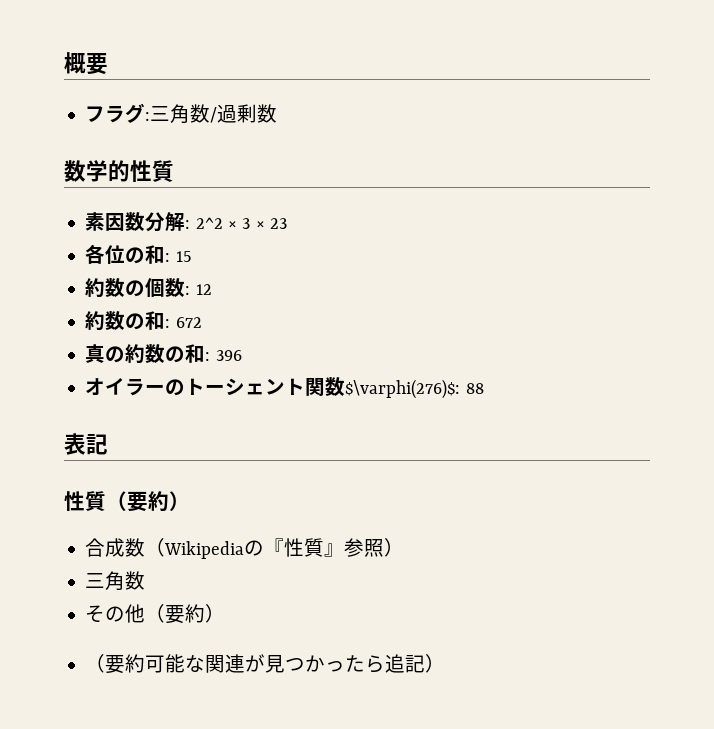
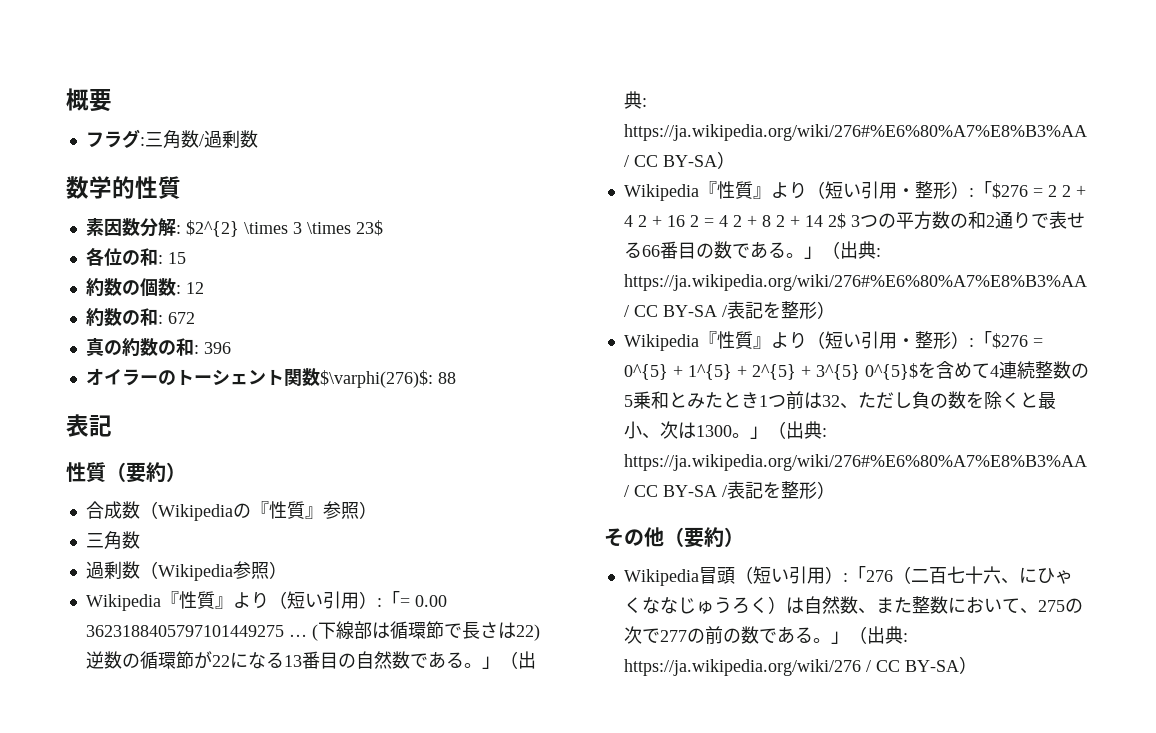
- 素因数分解: 2^2 × 3 × 23
+ 素因数分解: $2^{2} \times 3 \times 23$
+ 過剰数（Wikipedia参照）
+ Wikipedia『性質』より（短い引用）:「= 0.00 3623188405797101449275 … (下線部は循環節で長さは22)逆数の循環節が22になる13番目の自然数である。」（出典: https://ja.wikipedia.org/wiki/276#%E6%80%A7%E8%B3%AA / CC BY-SA）
+ Wikipedia『性質』より（短い引用・整形）:「$276 = 2 2 + 4 2 + 16 2 = 4 2 + 8 2 + 14 2$ 3つの平方数の和2通りで表せる66番目の数である。」（出典: https://ja.wikipedia.org/wiki/276#%E6%80%A7%E8%B3%AA / CC BY-SA /表記を整形）
+ Wikipedia『性質』より（短い引用・整形）:「$276 = 0^{5} + 1^{5} + 2^{5} + 3^{5} 0^{5}$を含めて4連続整数の5乗和とみたとき1つ前は32、ただし負の数を除くと最小、次は1300。」（出典: https://ja.wikipedia.org/wiki/276#%E6%80%A7%E8%B3%AA / CC BY-SA /表記を整形）
  その他（要約）
- （要約可能な関連が見つかったら追記）
+ Wikipedia冒頭（短い引用）:「276（二百七十六、にひゃくななじゅうろく）は自然数、また整数において、275の次で277の前の数である。」（出典: https://ja.wikipedia.org/wiki/276 / CC BY-SA）

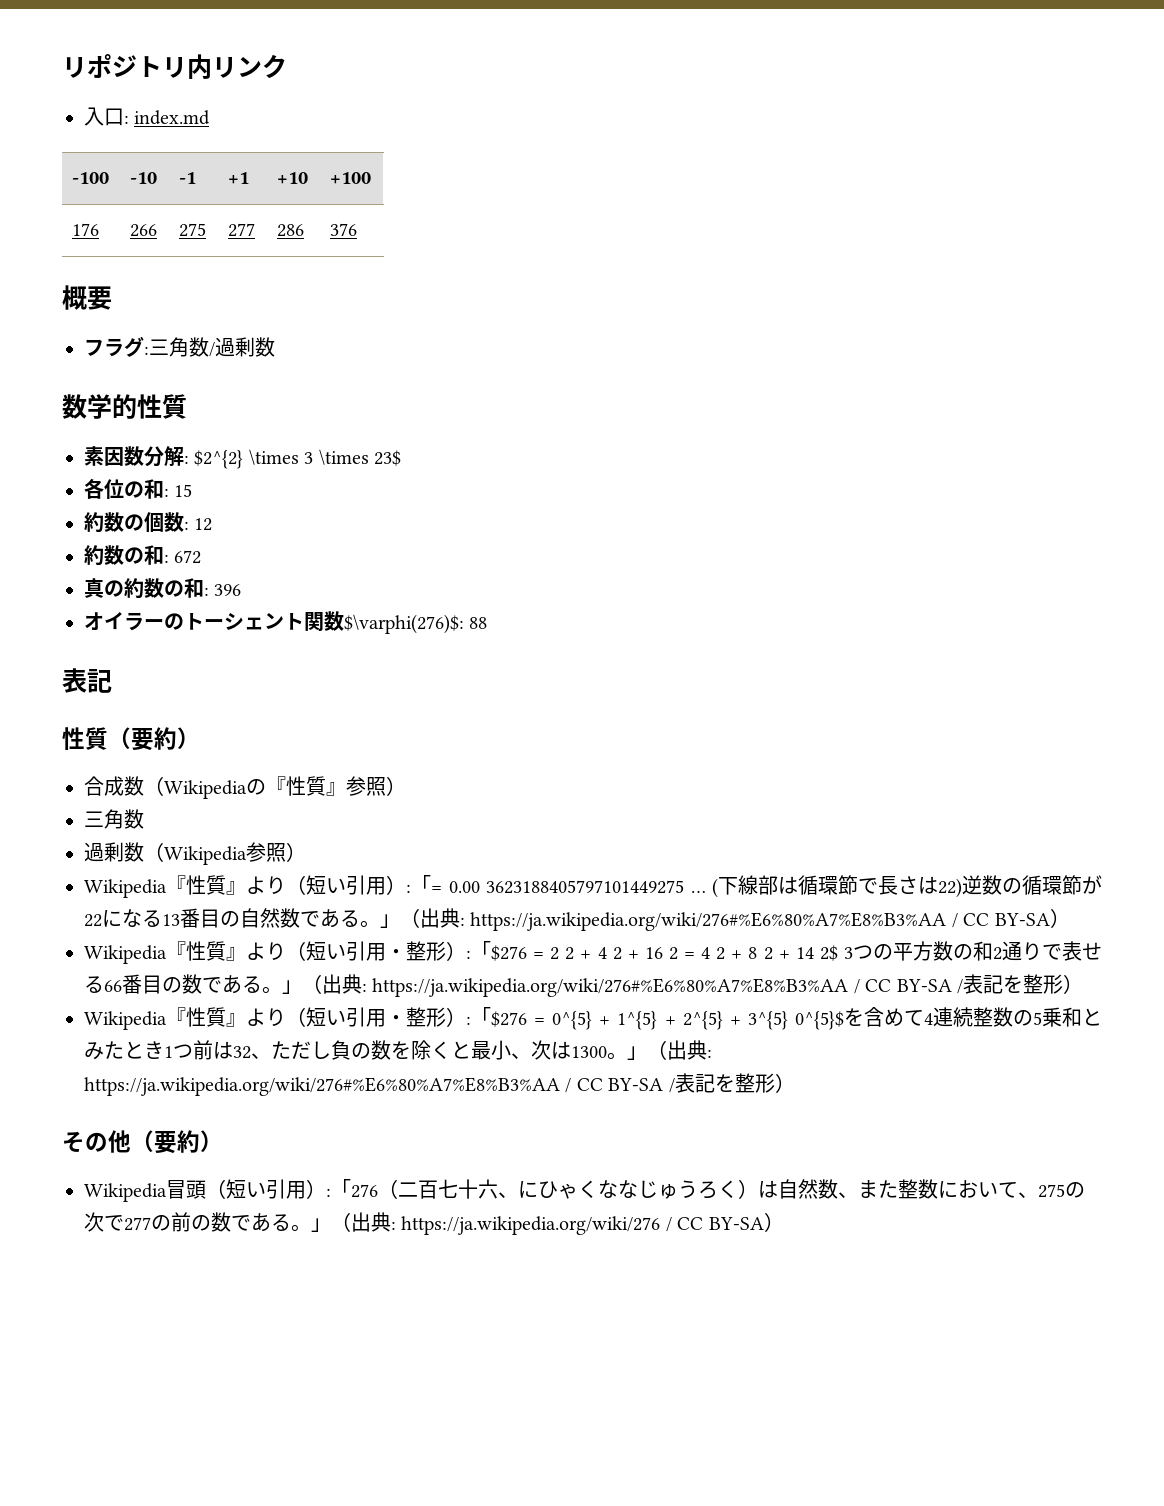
+ リポジトリ内リンク
+ 入口: index.md
+ -100 | -10 | -1 | +1 | +10 | +100
+ 176 | 266 | 275 | 277 | 286 | 376

